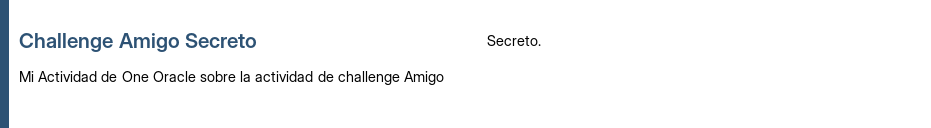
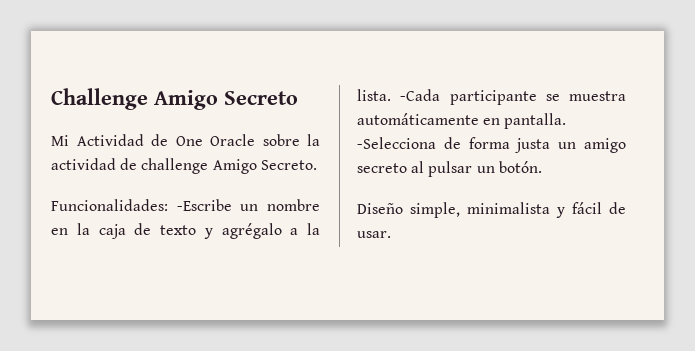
+ Funcionalidades: -Escribe un nombre en la caja de texto y agrégalo a la lista. -Cada participante se muestra automáticamente en pantalla. -Selecciona de forma justa un amigo secreto al pulsar un botón.
+ Diseño simple, minimalista y fácil de usar.

